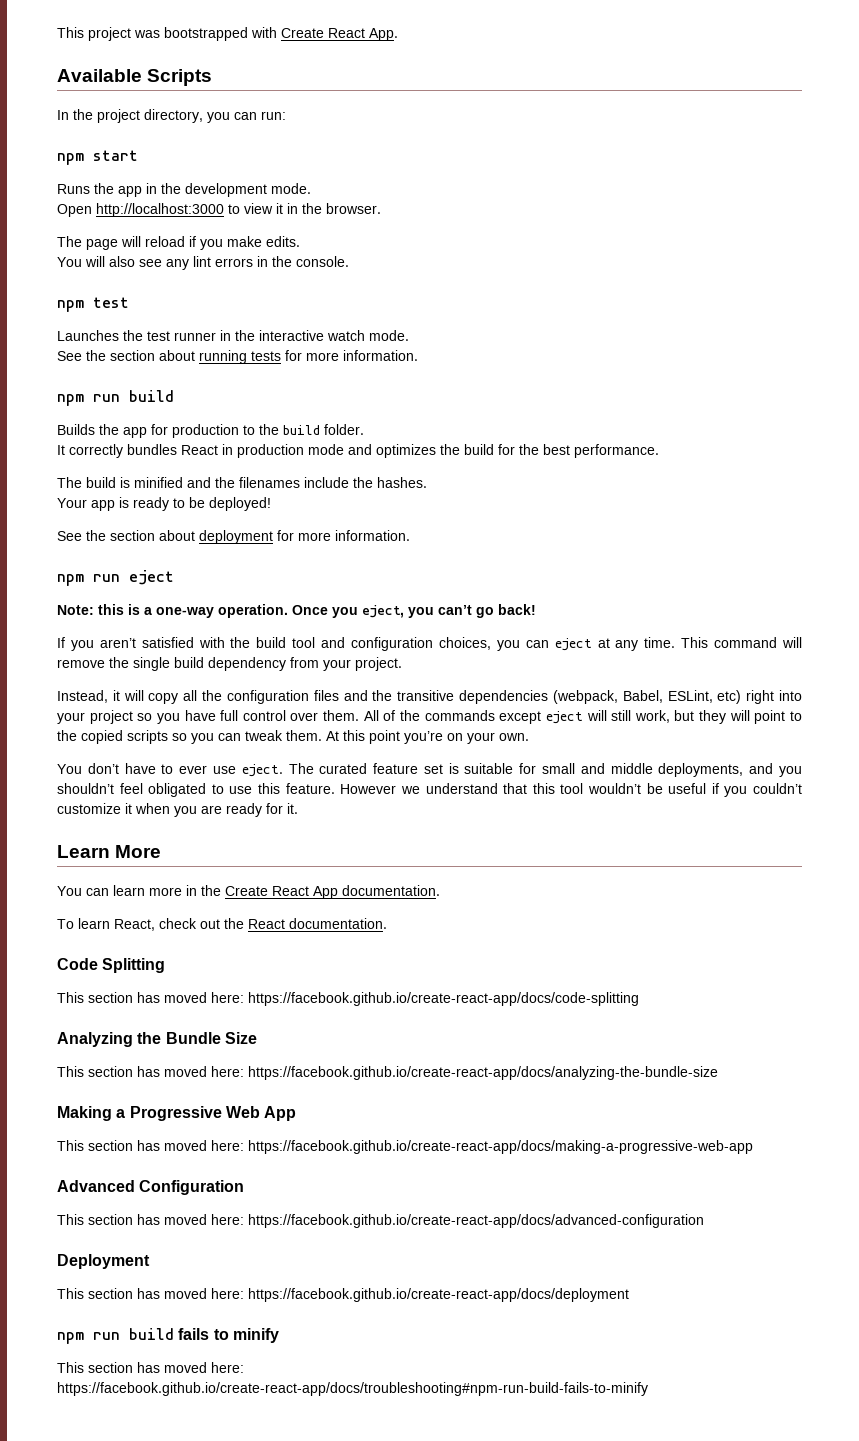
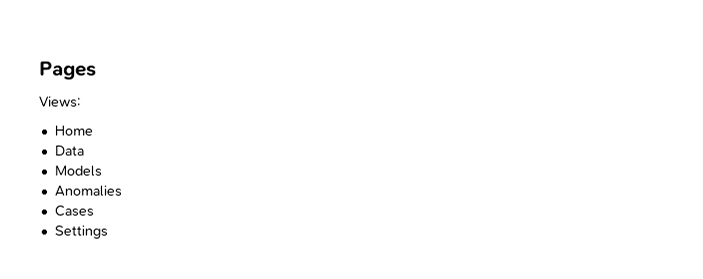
- This project was bootstrapped with Create React App.
- Available Scripts
- In the project directory, you can run:
- npm start
- Runs the app in the development mode.
- Open http://localhost:3000 to view it in the browser.
- The page will reload if you make edits.
- You will also see any lint errors in the console.
- npm test
- Launches the test runner in the interactive watch mode.
- See the section about running tests for more information.
- npm run build
- Builds the app for production to the build folder.
- It correctly bundles React in production mode and optimizes the build for the best performance.
- The build is minified and the filenames include the hashes.
- Your app is ready to be deployed!
- See the section about deployment for more information.
- npm run eject
- Note: this is a one-way operation. Once you eject, you can’t go back!
- If you aren’t satisfied with the build tool and configuration choices, you can eject at any time. This command will remove the single build dependency from your project.
- Instead, it will copy all the configuration files and the transitive dependencies (webpack, Babel, ESLint, etc) right into your project so you have full control over them. All of the commands except eject will still work, but they will point to the copied scripts so you can tweak them. At this point you’re on your own.
- You don’t have to ever use eject. The curated feature set is suitable for small and middle deployments, and you shouldn’t feel obligated to use this feature. However we understand that this tool wouldn’t be useful if you couldn’t customize it when you are ready for it.
- Learn More
- You can learn more in the Create React App documentation.
- To learn React, check out the React documentation.
- Code Splitting
- This section has moved here: https://facebook.github.io/create-react-app/docs/code-splitting
- Analyzing the Bundle Size
- This section has moved here: https://facebook.github.io/create-react-app/docs/analyzing-the-bundle-size
- Making a Progressive Web App
- This section has moved here: https://facebook.github.io/create-react-app/docs/making-a-progressive-web-app
- Advanced Configuration
- This section has moved here: https://facebook.github.io/create-react-app/docs/advanced-configuration
- Deployment
- This section has moved here: https://facebook.github.io/create-react-app/docs/deployment
- npm run build fails to minify
- This section has moved here: https://facebook.github.io/create-react-app/docs/troubleshooting#npm-run-build-fails-to-minify
+ Pages
+ Views:
+ Home
+ Data
+ Models
+ Anomalies
+ Cases
+ Settings

